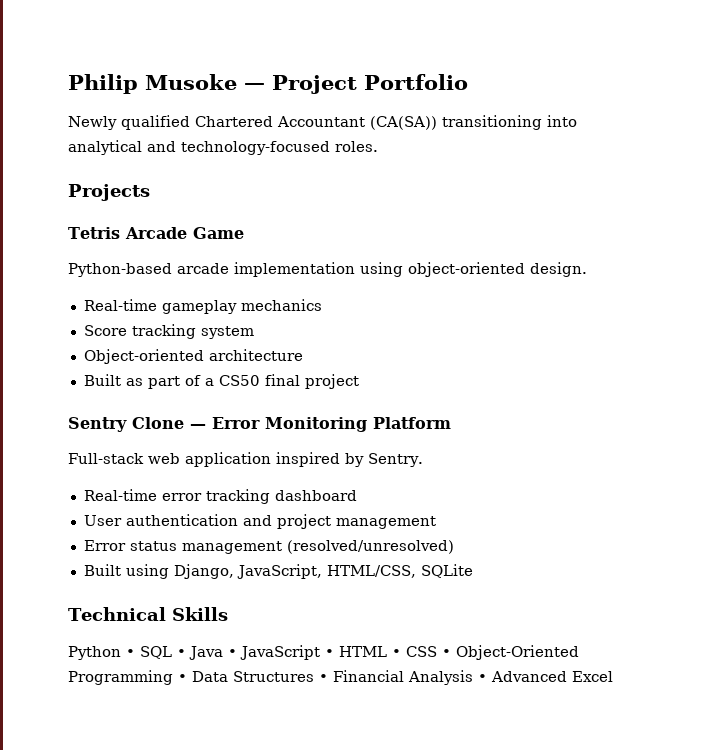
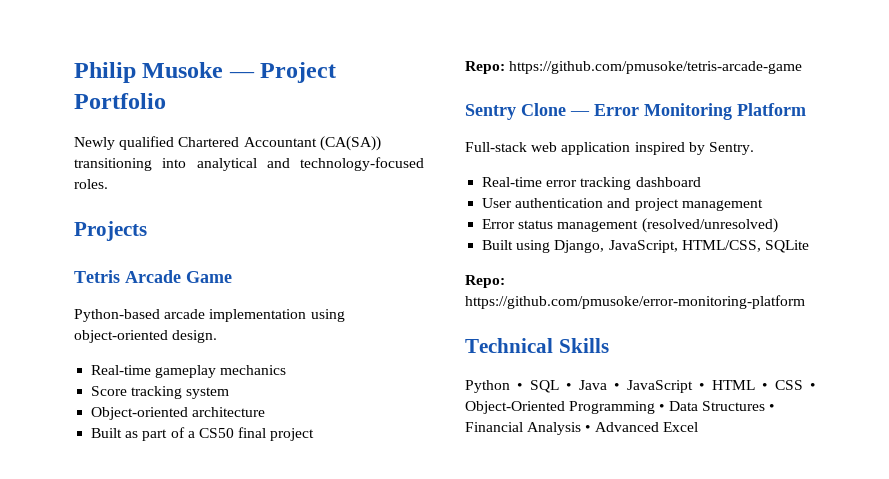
+ Repo: https://github.com/pmusoke/tetris-arcade-game
+ Repo: https://github.com/pmusoke/error-monitoring-platform

